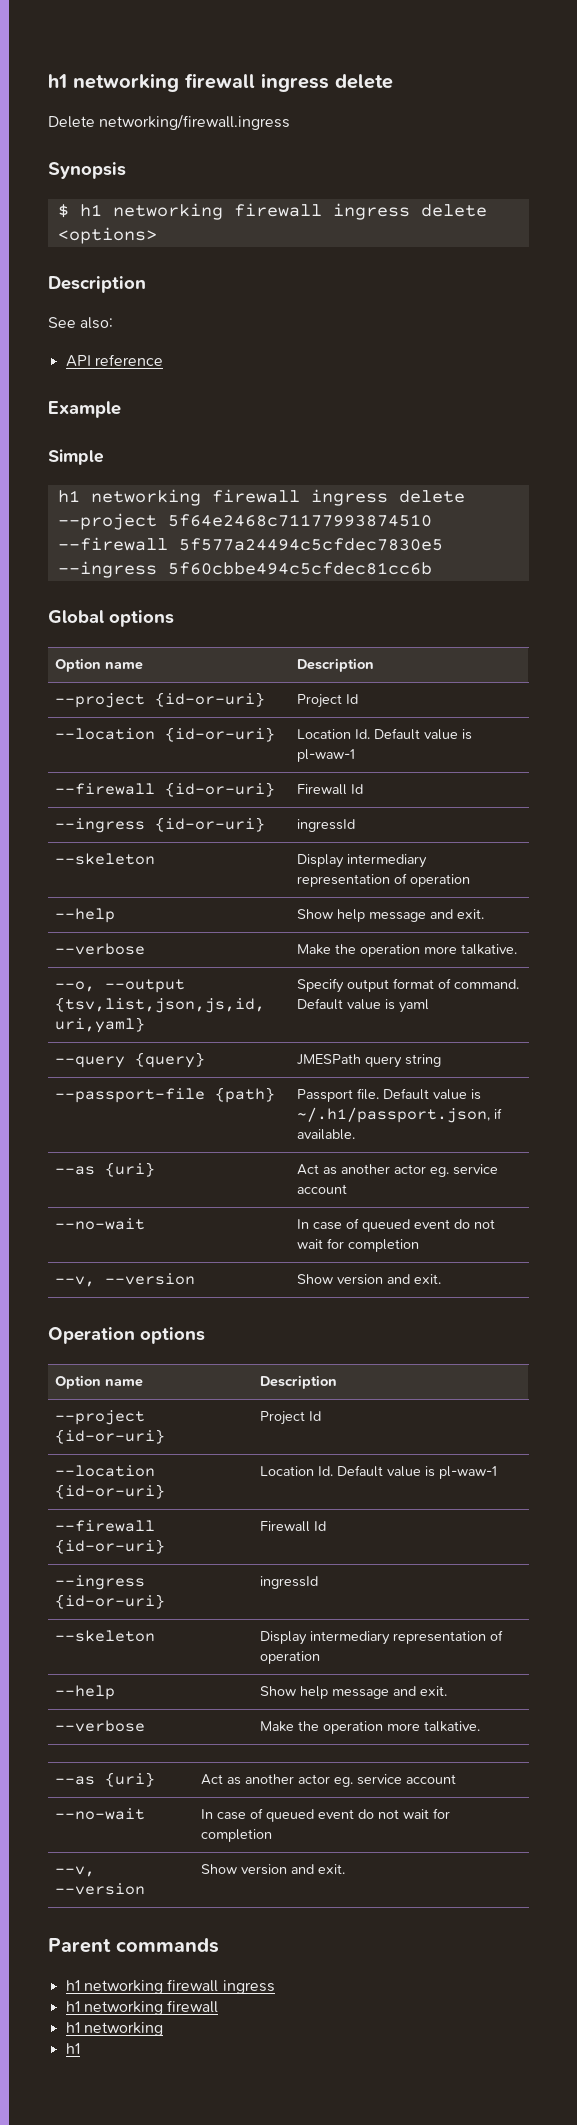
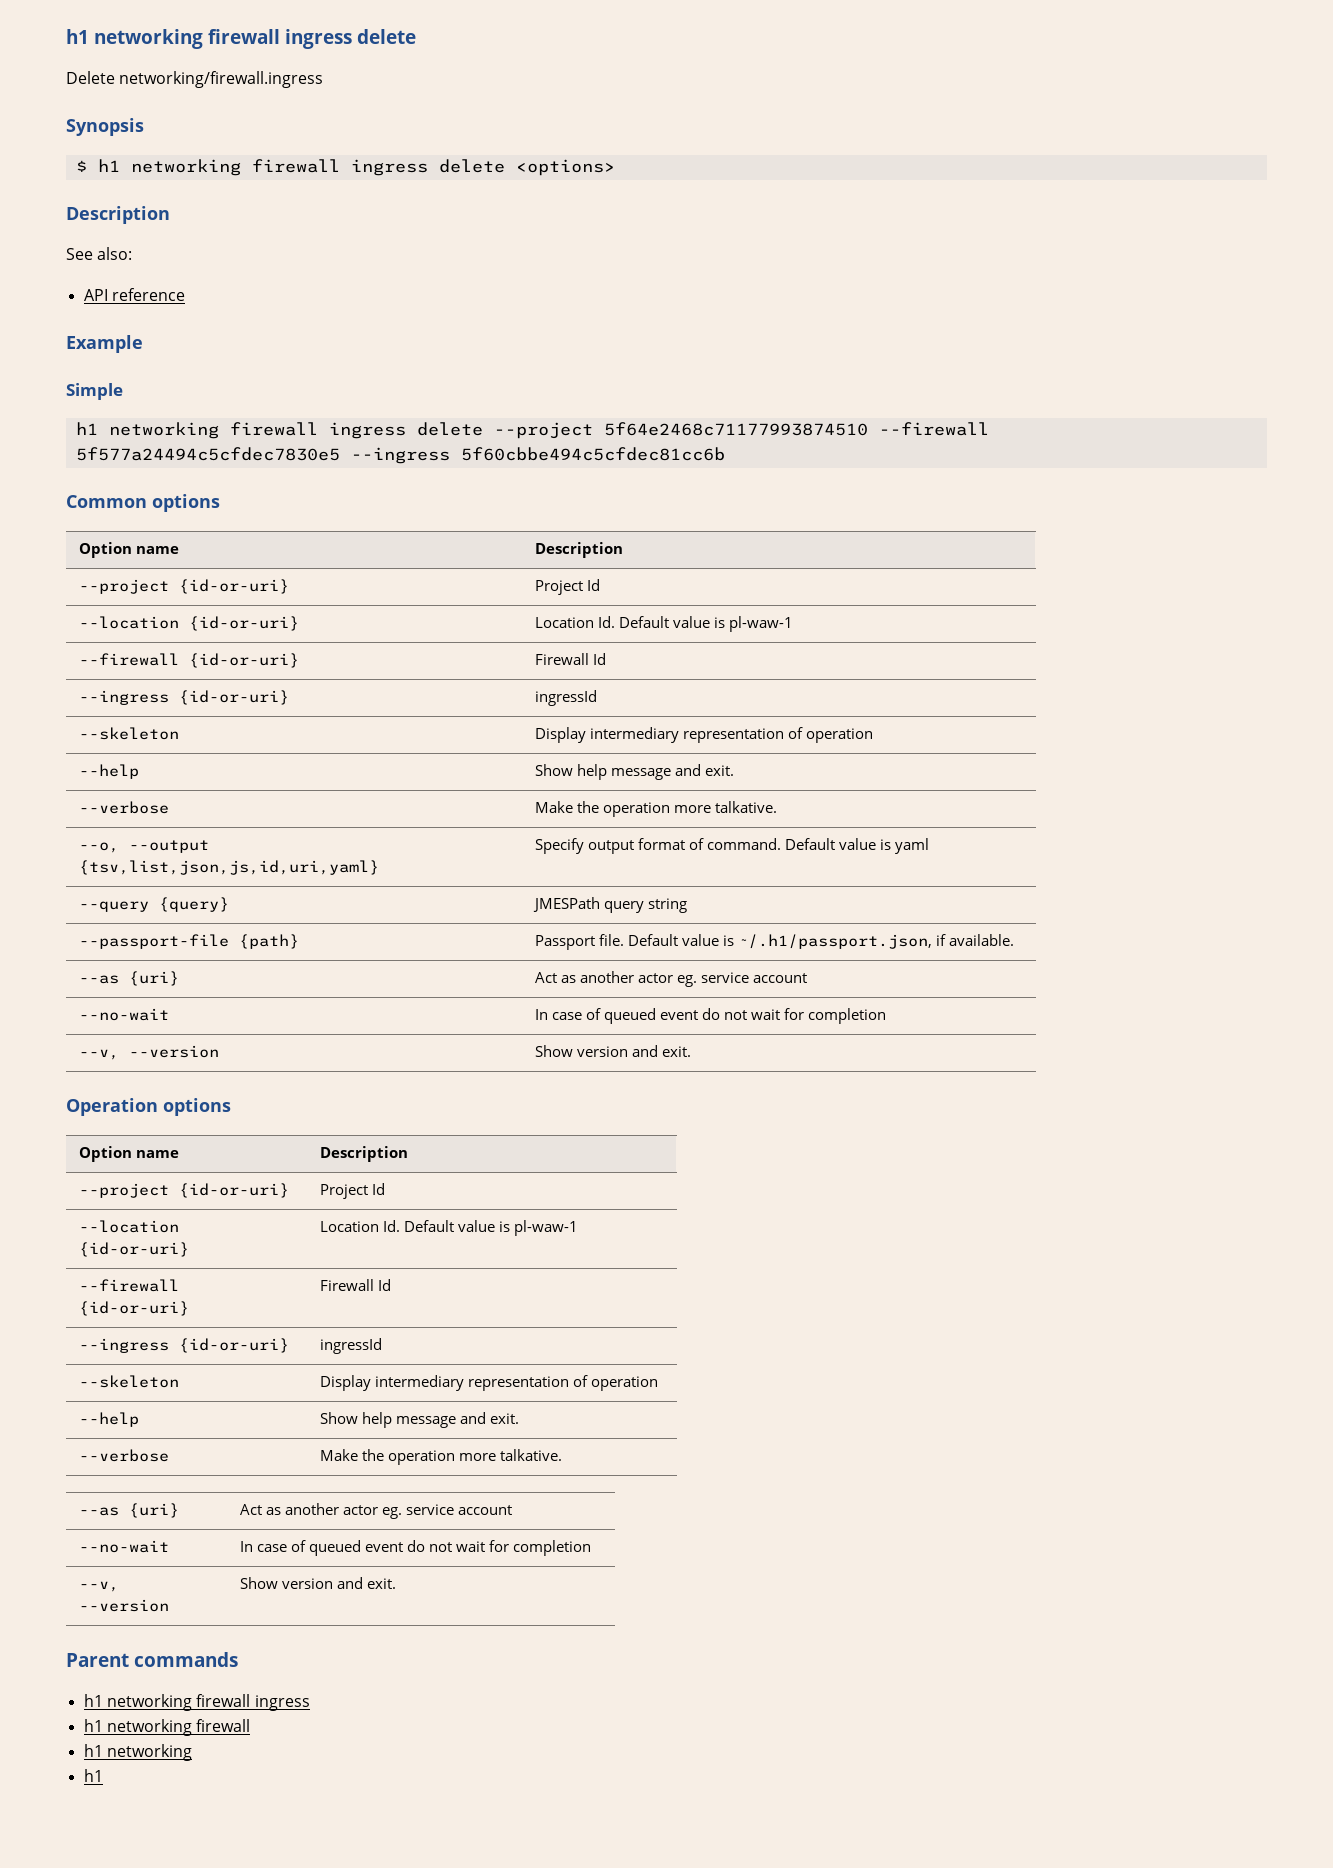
- Global options
+ Common options

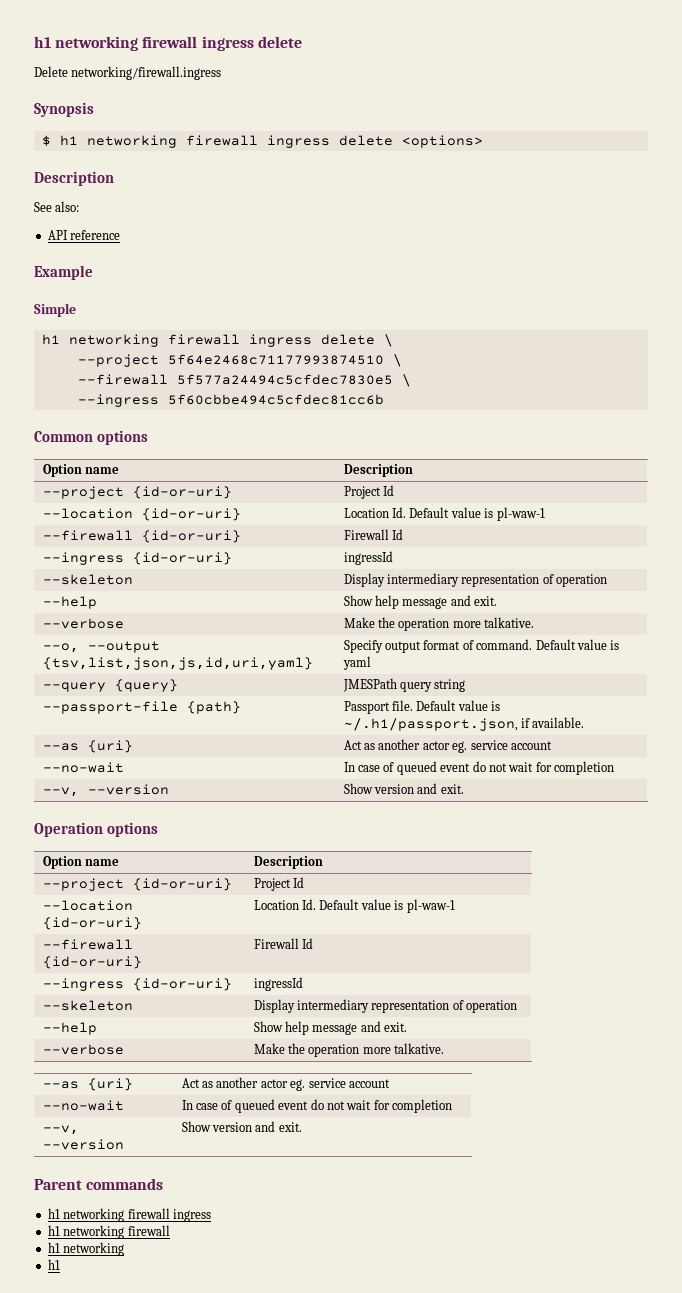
- h1 networking firewall ingress delete --project 5f64e2468c71177993874510 --firewall 5f577a24494c5cfdec7830e5 --ingress 5f60cbbe494c5cfdec81cc6b
+ h1 networking firewall ingress delete \
+ --project 5f64e2468c71177993874510 \
+ --firewall 5f577a24494c5cfdec7830e5 \
+ --ingress 5f60cbbe494c5cfdec81cc6b

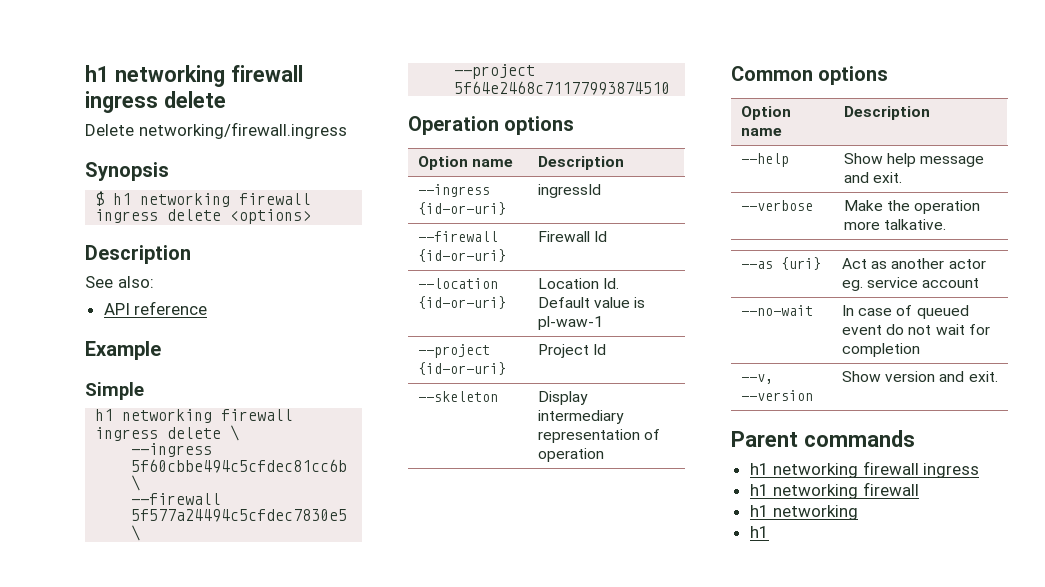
- --project 5f64e2468c71177993874510 \
+ --ingress 5f60cbbe494c5cfdec81cc6b \
- --ingress 5f60cbbe494c5cfdec81cc6b
+ --project 5f64e2468c71177993874510
+ Operation options
+ Option name | Description
+ --ingress {id-or-uri} | ingressId
+ --firewall {id-or-uri} | Firewall Id
+ --location {id-or-uri} | Location Id. Default value is pl-waw-1
+ --project {id-or-uri} | Project Id
+ --skeleton | Display intermediary representation of operation
  Common options
  Option name | Description
- --project {id-or-uri} | Project Id
- --location {id-or-uri} | Location Id. Default value is pl-waw-1
- --firewall {id-or-uri} | Firewall Id
- --ingress {id-or-uri} | ingressId
- --skeleton | Display intermediary representation of operation
- --help | Show help message and exit.
- --verbose | Make the operation more talkative.
- --o, --output {tsv,list,json,js,id,uri,yaml} | Specify output format of command. Default value is yaml
- --query {query} | JMESPath query string
- --passport-file {path} | Passport file. Default value is ~/.h1/passport.json, if available.
- --as {uri} | Act as another actor eg. service account
- --no-wait | In case of queued event do not wait for completion
- --v, --version | Show version and exit.
- Operation options
- Option name | Description
- --project {id-or-uri} | Project Id
- --location {id-or-uri} | Location Id. Default value is pl-waw-1
- --firewall {id-or-uri} | Firewall Id
- --ingress {id-or-uri} | ingressId
- --skeleton | Display intermediary representation of operation

